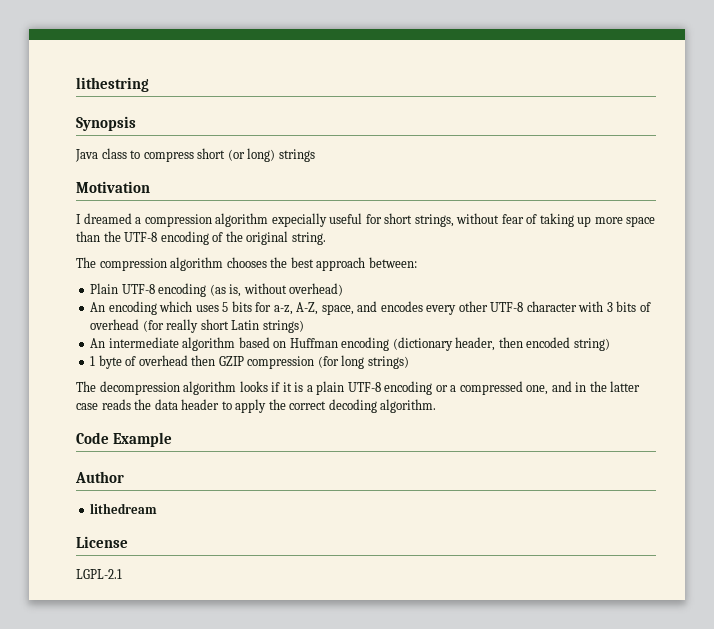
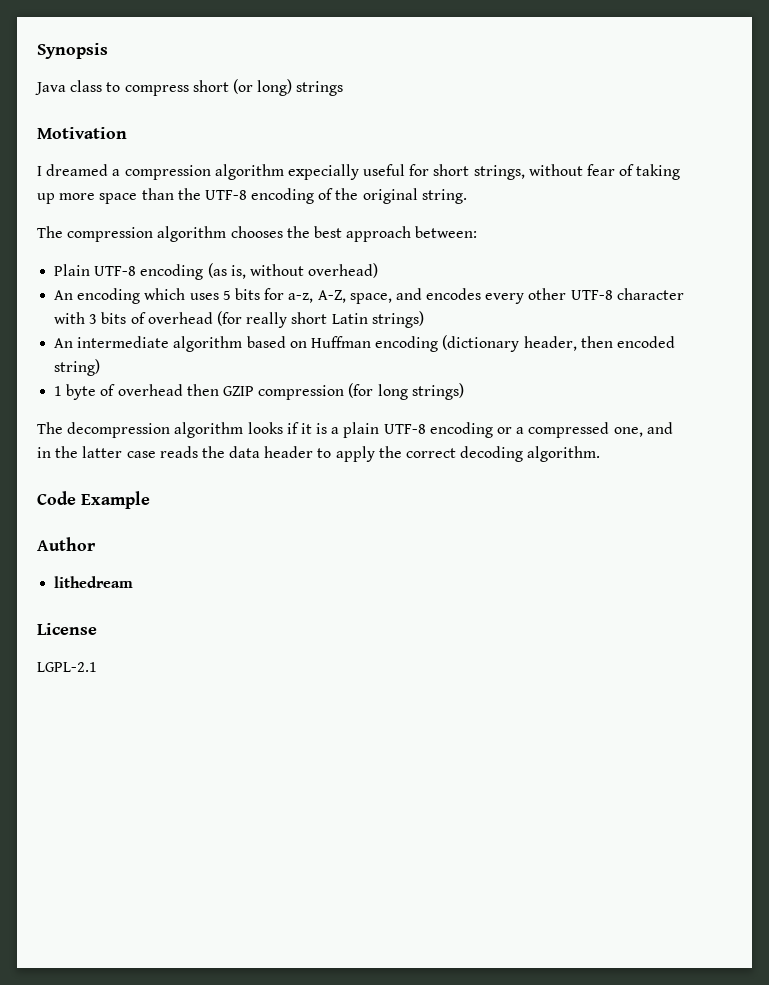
- lithestring

